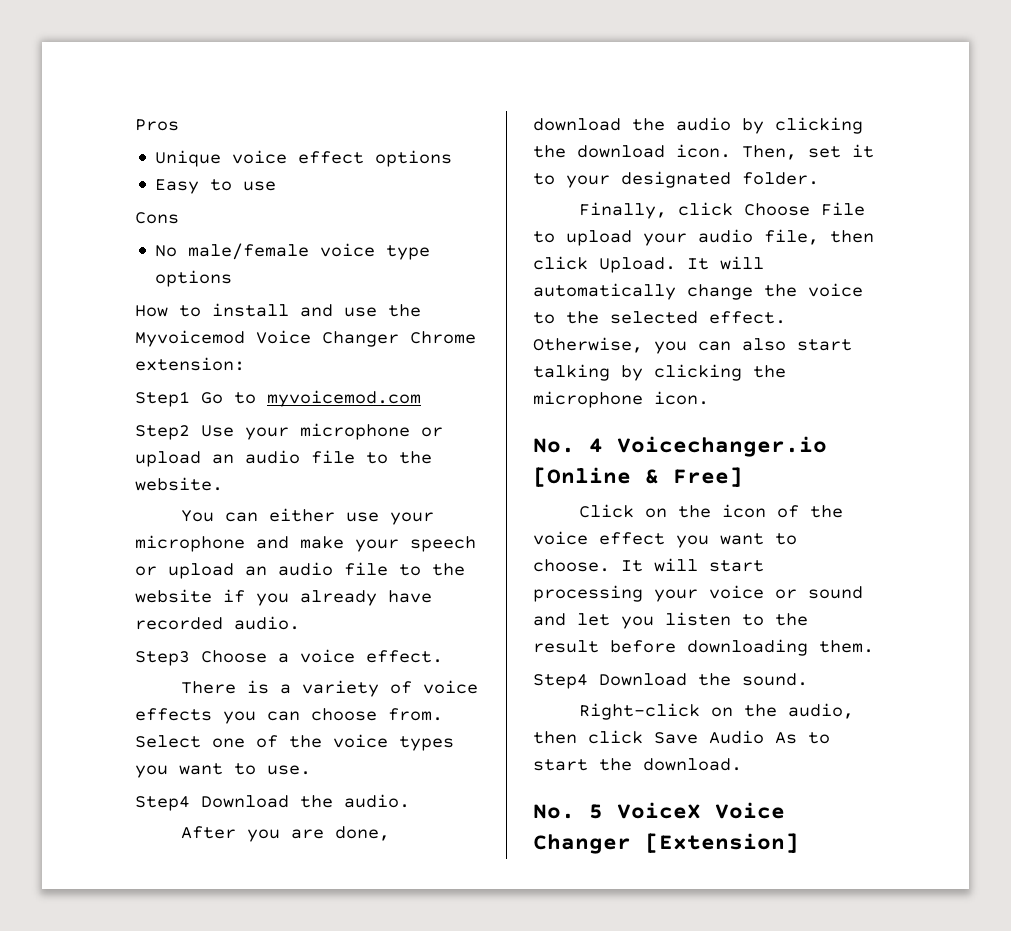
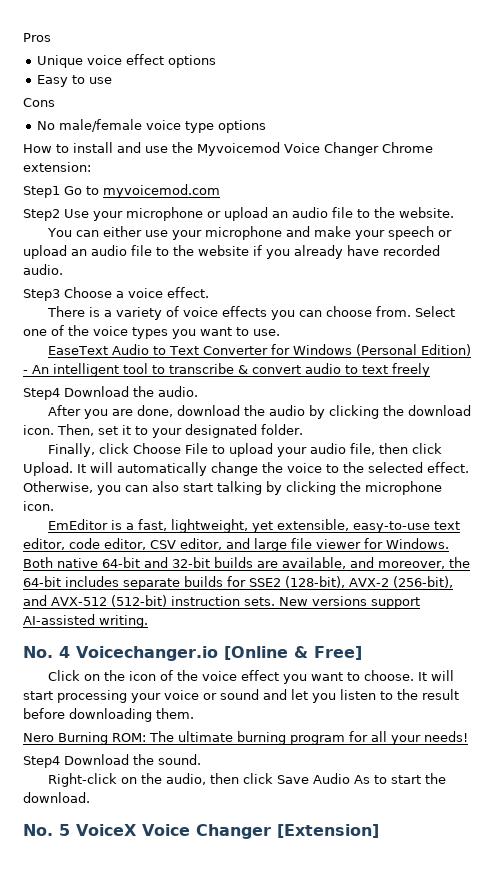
+ EaseText Audio to Text Converter for Windows (Personal Edition) - An intelligent tool to transcribe & convert audio to text freely
+ EmEditor is a fast, lightweight, yet extensible, easy-to-use text editor, code editor, CSV editor, and large file viewer for Windows. Both native 64-bit and 32-bit builds are available, and moreover, the 64-bit includes separate builds for SSE2 (128-bit), AVX-2 (256-bit), and AVX-512 (512-bit) instruction sets. New versions support AI-assisted writing.
+ Nero Burning ROM: The ultimate burning program for all your needs!

